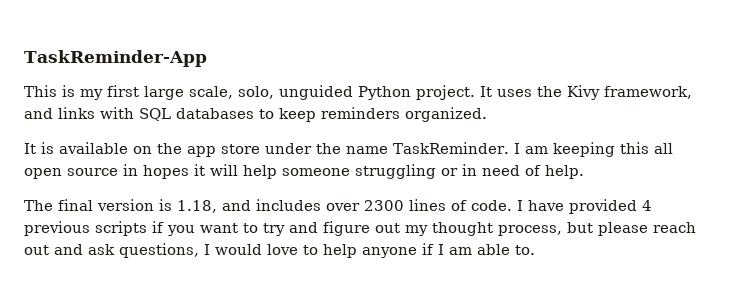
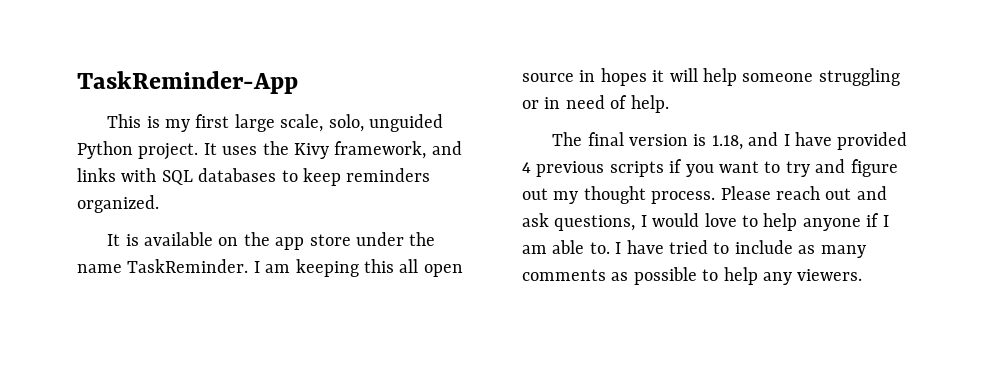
- The final version is 1.18, and includes over 2300 lines of code. I have provided 4 previous scripts if you want to try and figure out my thought process, but please reach out and ask questions, I would love to help anyone if I am able to.
+ The final version is 1.18, and I have provided 4 previous scripts if you want to try and figure out my thought process. Please reach out and ask questions, I would love to help anyone if I am able to.
+ I have tried to include as many comments as possible to help any viewers.

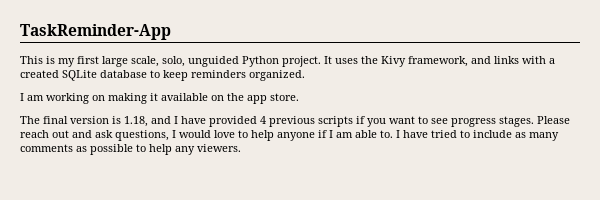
- It uses the Kivy framework, and links with SQL databases to keep reminders organized.
+ It uses the Kivy framework, and links with a created SQLite database to keep reminders organized.
- It is available on the app store under the name TaskReminder. I am keeping this all open source in hopes it will help someone struggling or in need of help.
+ I am working on making it available on the app store.
- The final version is 1.18, and I have provided 4 previous scripts if you want to try and figure out my thought process.
+ The final version is 1.18, and I have provided 4 previous scripts if you want to see progress stages.

